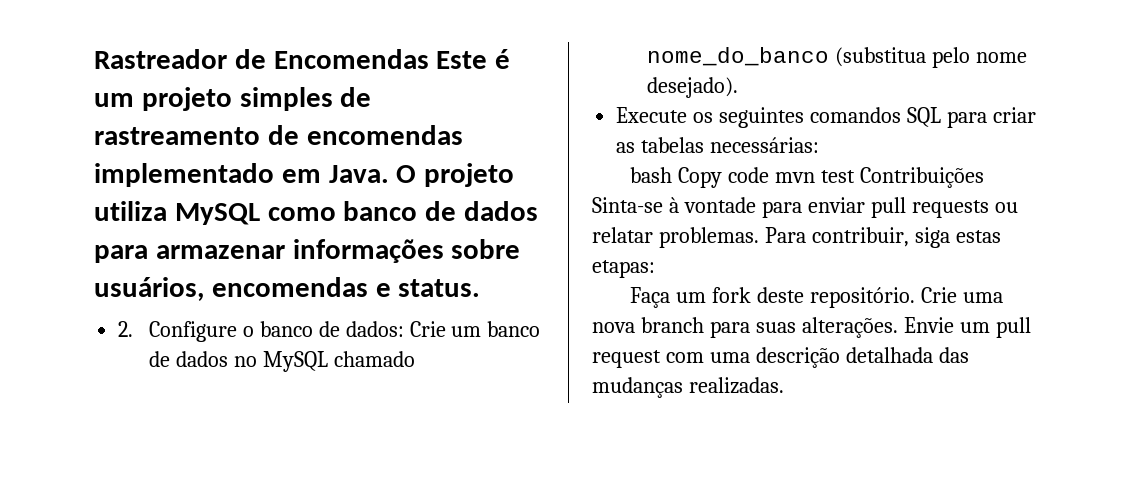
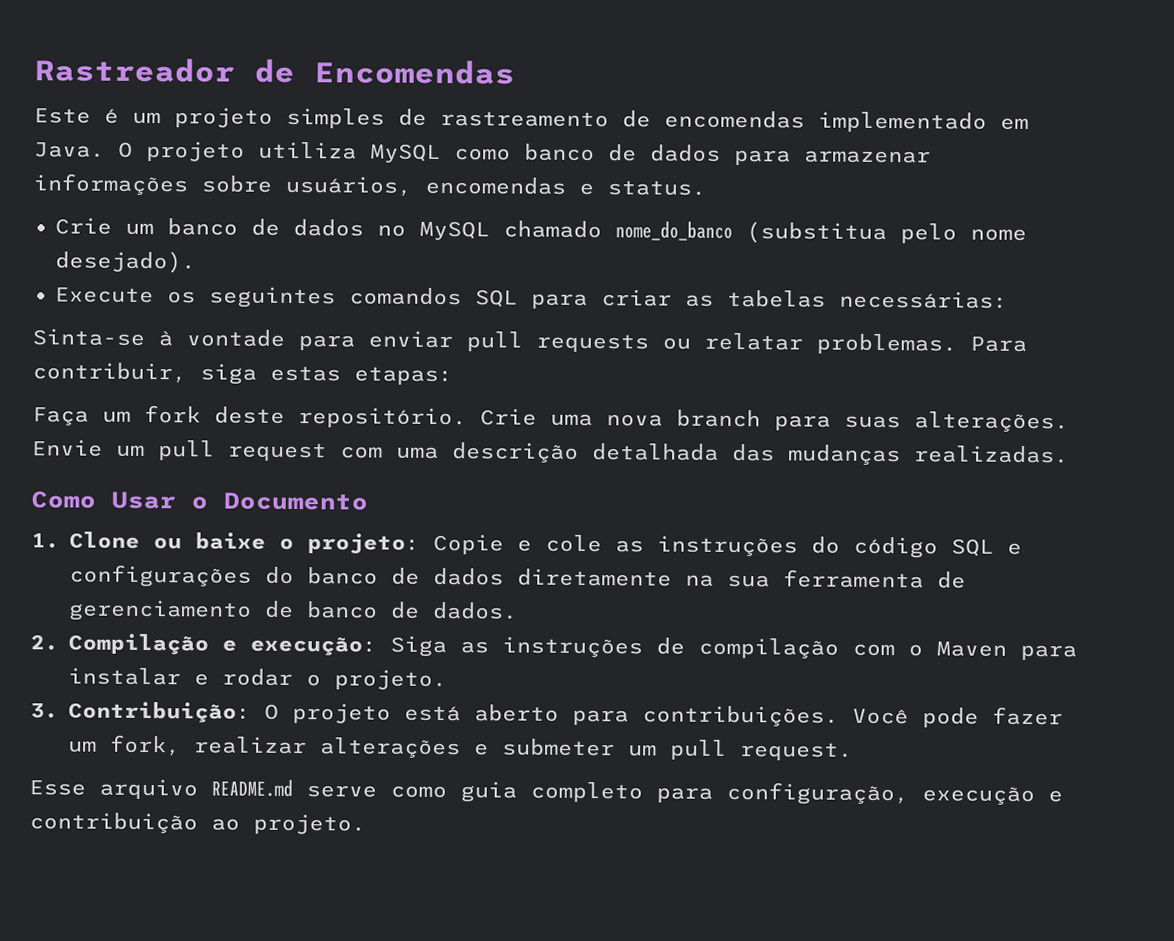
- Rastreador de Encomendas Este é um projeto simples de rastreamento de encomendas implementado em Java.
+ Rastreador de Encomendas
+ Este é um projeto simples de rastreamento de encomendas implementado em Java.
- 2. Configure o banco de dados: Crie um banco de dados no MySQL chamado nome_do_banco (substitua pelo nome desejado).
+ Crie um banco de dados no MySQL chamado nome_do_banco (substitua pelo nome desejado).
- bash Copy code mvn test Contribuições Sinta-se à vontade para enviar pull requests ou relatar problemas.
+ Sinta-se à vontade para enviar pull requests ou relatar problemas.
+ Como Usar o Documento
+ 1. Clone ou baixe o projeto: Copie e cole as instruções do código SQL e configurações do banco de dados diretamente na sua ferramenta de gerenciamento de banco de dados.
+ 2. Compilação e execução: Siga as instruções de compilação com o Maven para instalar e rodar o projeto.
+ 3. Contribuição: O projeto está aberto para contribuições. Você pode fazer um fork, realizar alterações e submeter um pull request.
+ Esse arquivo README.md serve como guia completo para configuração, execução e contribuição ao projeto.

